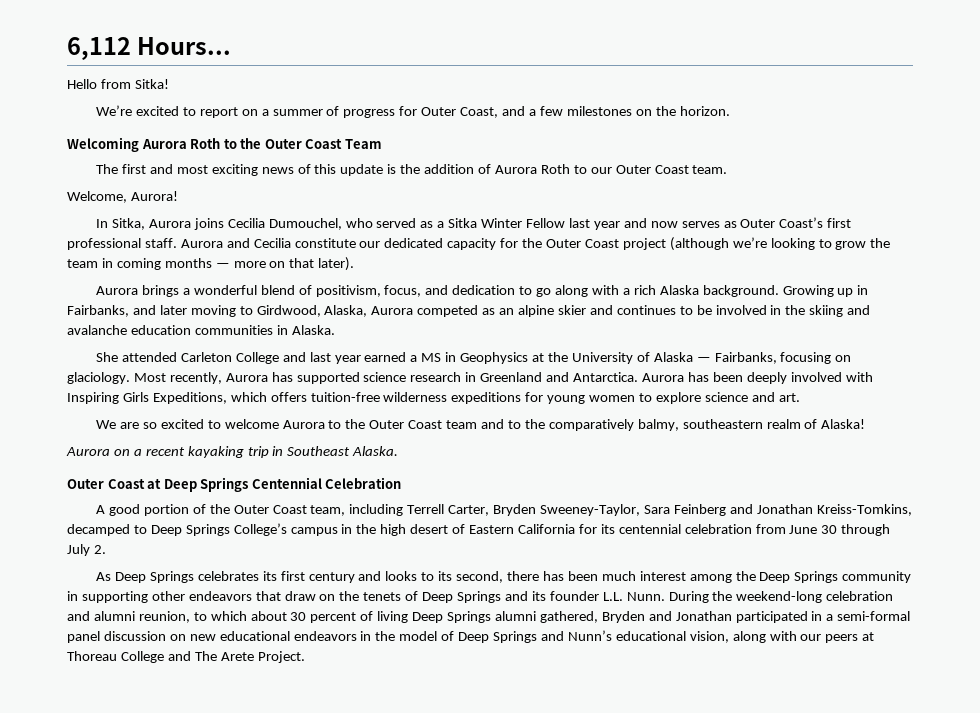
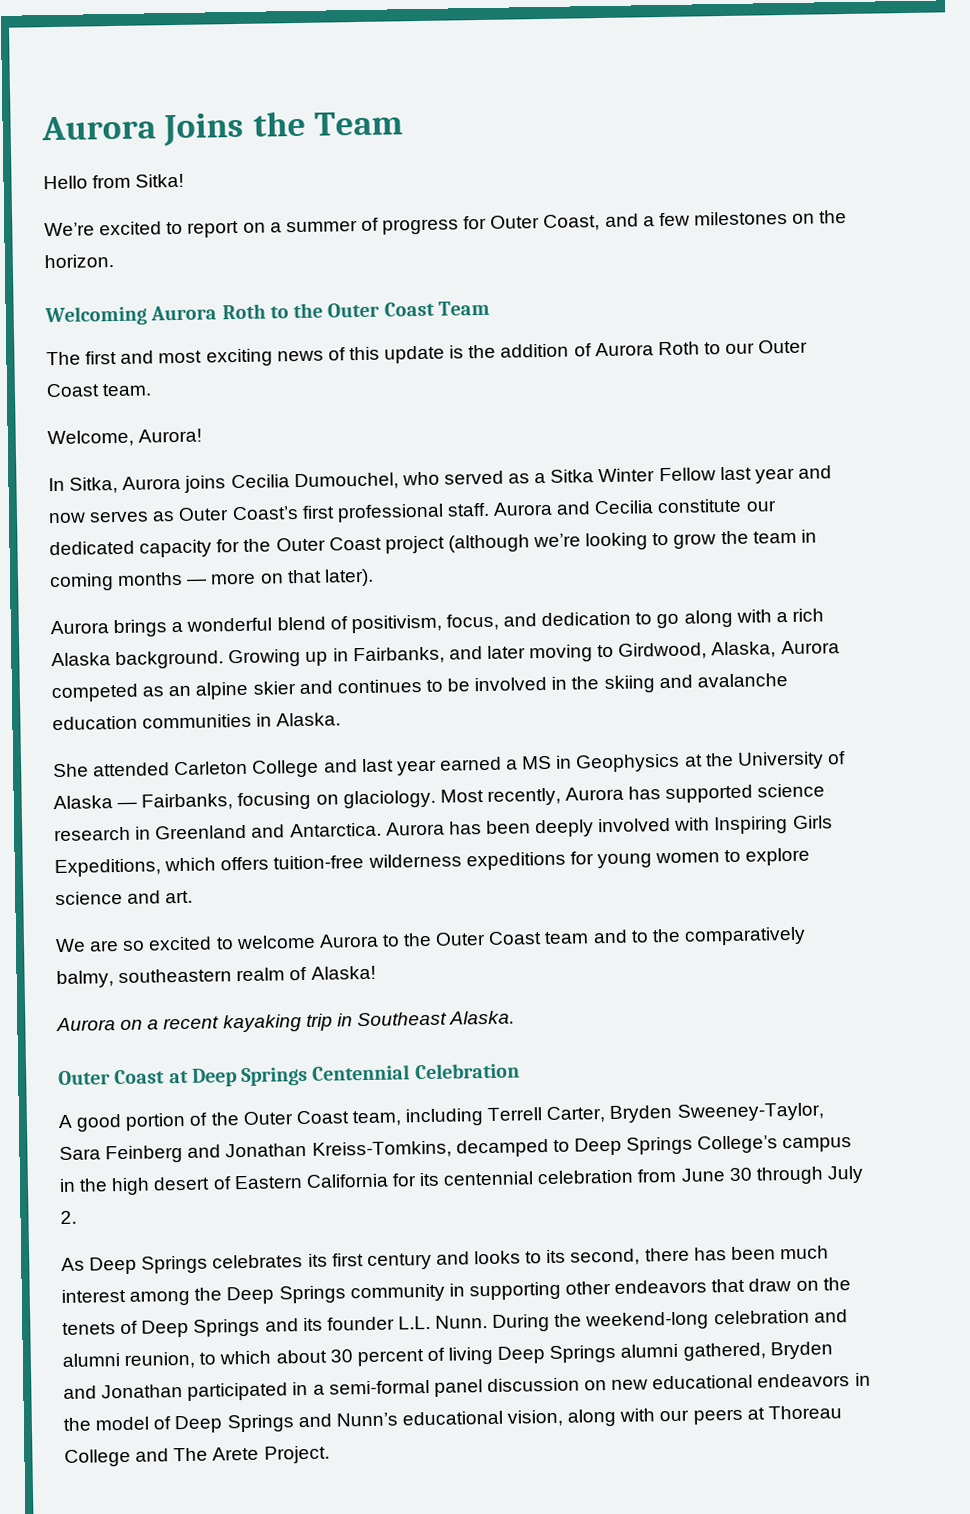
- 6,112 Hours...
+ Aurora Joins the Team

